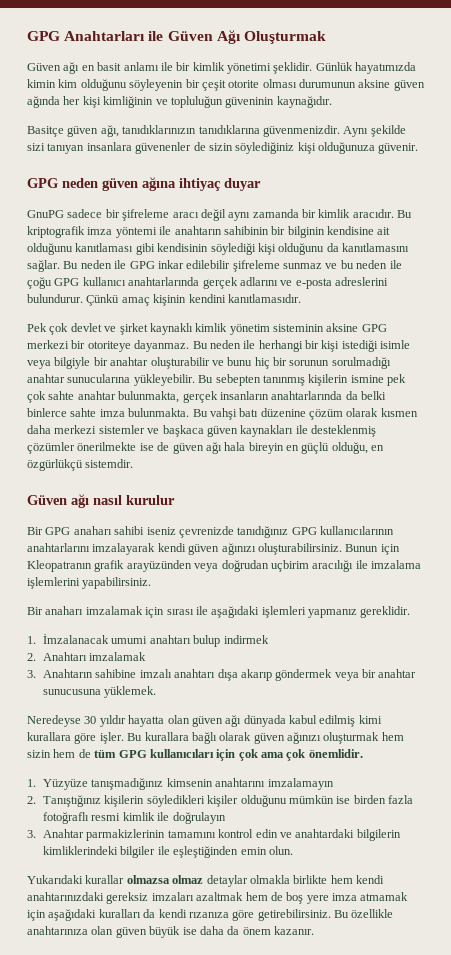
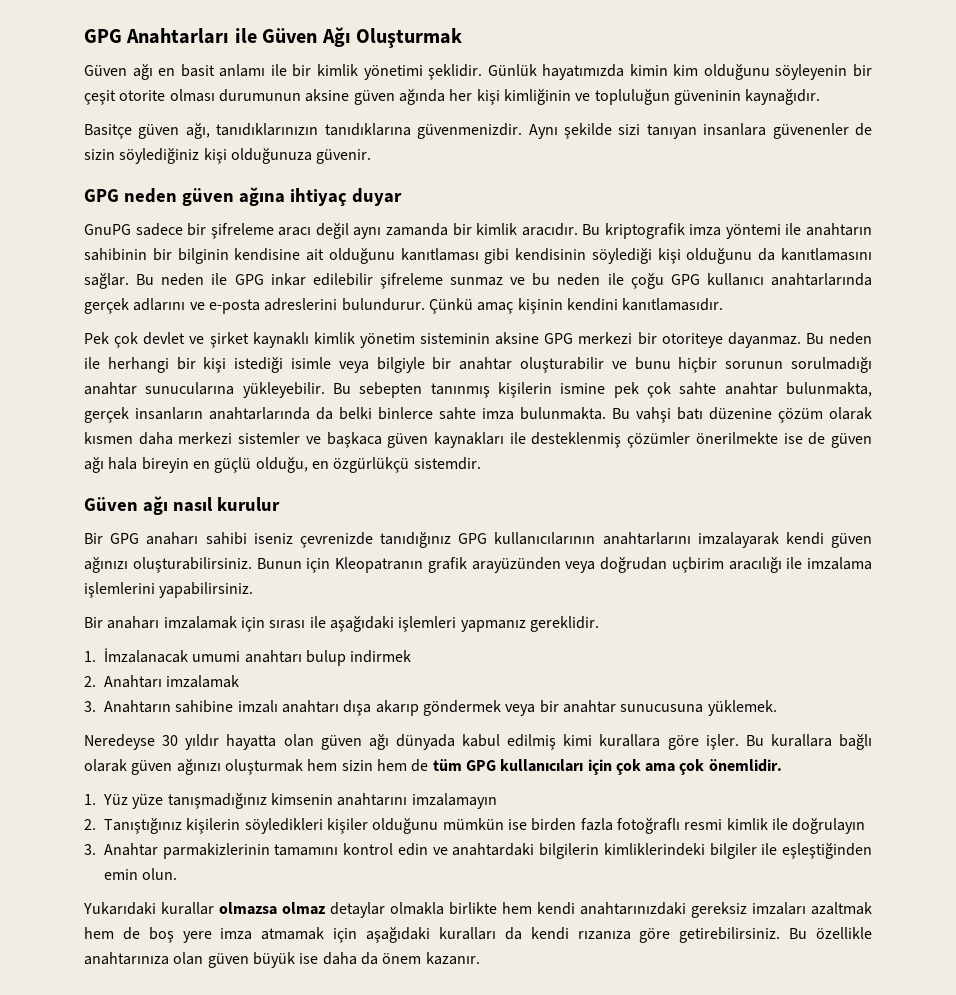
- Bu neden ile herhangi bir kişi istediği isimle veya bilgiyle bir anahtar oluşturabilir ve bunu hiç bir sorunun sorulmadığı anahtar sunucularına yükleyebilir.
+ Bu neden ile herhangi bir kişi istediği isimle veya bilgiyle bir anahtar oluşturabilir ve bunu hiçbir sorunun sorulmadığı anahtar sunucularına yükleyebilir.
- 1. Yüzyüze tanışmadığınız kimsenin anahtarını imzalamayın
+ 1. Yüz yüze tanışmadığınız kimsenin anahtarını imzalamayın

